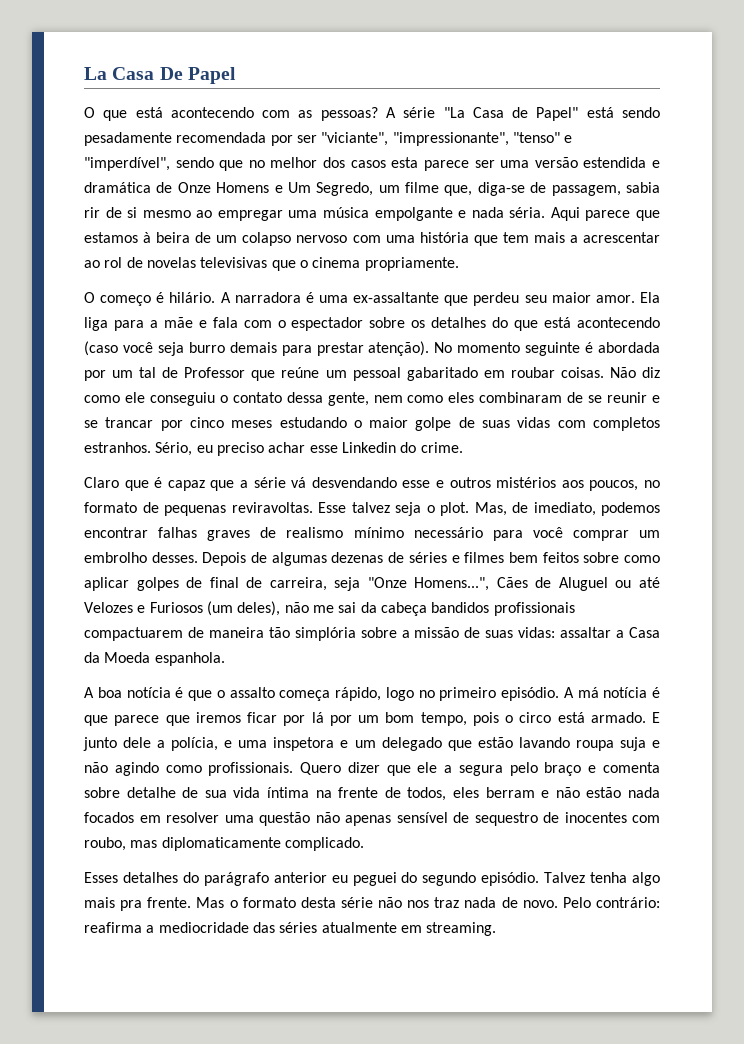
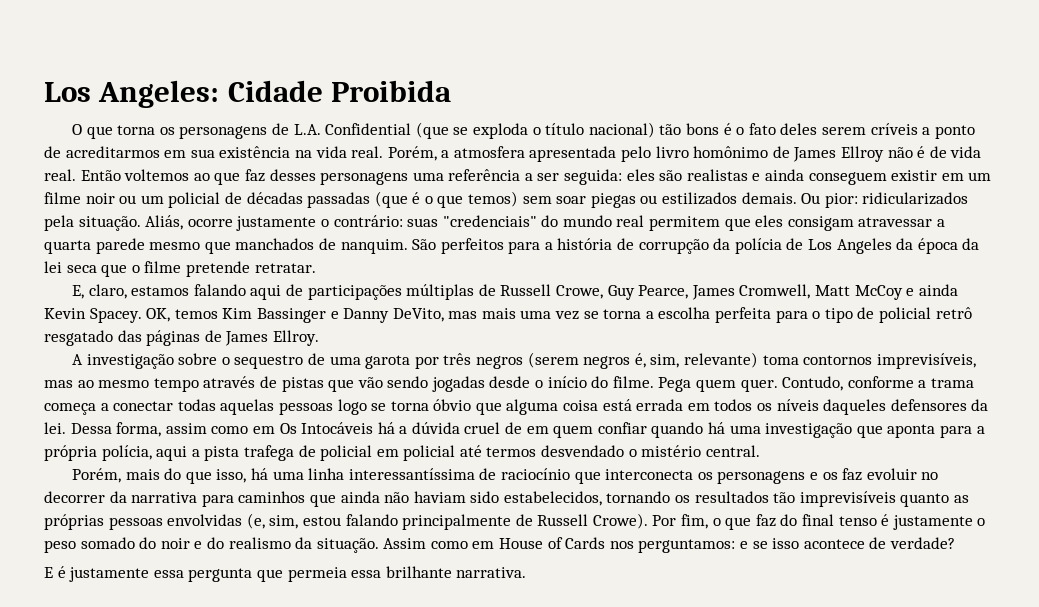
- La Casa De Papel
- O que está acontecendo com as pessoas? A série "La Casa de Papel" está sendo pesadamente recomendada por ser "viciante", "impressionante", "tenso" e "imperdível", sendo que no melhor dos casos esta parece ser uma versão estendida e dramática de Onze Homens e Um Segredo, um filme que, diga-se de passagem, sabia rir de si mesmo ao empregar uma música empolgante e nada séria. Aqui parece que estamos à beira de um colapso nervoso com uma história que tem mais a acrescentar ao rol de novelas televisivas que o cinema propriamente.
- O começo é hilário. A narradora é uma ex-assaltante que perdeu seu maior amor. Ela liga para a mãe e fala com o espectador sobre os detalhes do que está acontecendo (caso você seja burro demais para prestar atenção). No momento seguinte é abordada por um tal de Professor que reúne um pessoal gabaritado em roubar coisas. Não diz como ele conseguiu o contato dessa gente, nem como eles combinaram de se reunir e se trancar por cinco meses estudando o maior golpe de suas vidas com completos estranhos. Sério, eu preciso achar esse Linkedin do crime.
- Claro que é capaz que a série vá desvendando esse e outros mistérios aos poucos, no formato de pequenas reviravoltas. Esse talvez seja o plot. Mas, de imediato, podemos encontrar falhas graves de realismo mínimo necessário para você comprar um embrolho desses. Depois de algumas dezenas de séries e filmes bem feitos sobre como aplicar golpes de final de carreira, seja "Onze Homens...", Cães de Aluguel ou até Velozes e Furiosos (um deles), não me sai da cabeça bandidos profissionais compactuarem de maneira tão simplória sobre a missão de suas vidas: assaltar a Casa da Moeda espanhola.
- A boa notícia é que o assalto começa rápido, logo no primeiro episódio. A má notícia é que parece que iremos ficar por lá por um bom tempo, pois o circo está armado. E junto dele a polícia, e uma inspetora e um delegado que estão lavando roupa suja e não agindo como profissionais. Quero dizer que ele a segura pelo braço e comenta sobre detalhe de sua vida íntima na frente de todos, eles berram e não estão nada focados em resolver uma questão não apenas sensível de sequestro de inocentes com roubo, mas diplomaticamente complicado.
- Esses detalhes do parágrafo anterior eu peguei do segundo episódio. Talvez tenha algo mais pra frente. Mas o formato desta série não nos traz nada de novo. Pelo contrário: reafirma a mediocridade das séries atualmente em streaming.
+ Los Angeles: Cidade Proibida
+ O que torna os personagens de L.A. Confidential (que se exploda o título nacional) tão bons é o fato deles serem críveis a ponto de acreditarmos em sua existência na vida real. Porém, a atmosfera apresentada pelo livro homônimo de James Ellroy não é de vida real. Então voltemos ao que faz desses personagens uma referência a ser seguida: eles são realistas e ainda conseguem existir em um filme noir ou um policial de décadas passadas (que é o que temos) sem soar piegas ou estilizados demais. Ou pior: ridicularizados pela situação. Aliás, ocorre justamente o contrário: suas "credenciais" do mundo real permitem que eles consigam atravessar a quarta parede mesmo que manchados de nanquim. São perfeitos para a história de corrupção da polícia de Los Angeles da época da lei seca que o filme pretende retratar.
+ E, claro, estamos falando aqui de participações múltiplas de Russell Crowe, Guy Pearce, James Cromwell, Matt McCoy e ainda Kevin Spacey. OK, temos Kim Bassinger e Danny DeVito, mas mais uma vez se torna a escolha perfeita para o tipo de policial retrô resgatado das páginas de James Ellroy.
+ A investigação sobre o sequestro de uma garota por três negros (serem negros é, sim, relevante) toma contornos imprevisíveis, mas ao mesmo tempo através de pistas que vão sendo jogadas desde o início do filme. Pega quem quer. Contudo, conforme a trama começa a conectar todas aquelas pessoas logo se torna óbvio que alguma coisa está errada em todos os níveis daqueles defensores da lei. Dessa forma, assim como em Os Intocáveis há a dúvida cruel de em quem confiar quando há uma investigação que aponta para a própria polícia, aqui a pista trafega de policial em policial até termos desvendado o mistério central.
+ Porém, mais do que isso, há uma linha interessantíssima de raciocínio que interconecta os personagens e os faz evoluir no decorrer da narrativa para caminhos que ainda não haviam sido estabelecidos, tornando os resultados tão imprevisíveis quanto as próprias pessoas envolvidas (e, sim, estou falando principalmente de Russell Crowe). Por fim, o que faz do final tenso é justamente o peso somado do noir e do realismo da situação. Assim como em House of Cards nos perguntamos: e se isso acontece de verdade?
+ E é justamente essa pergunta que permeia essa brilhante narrativa.

